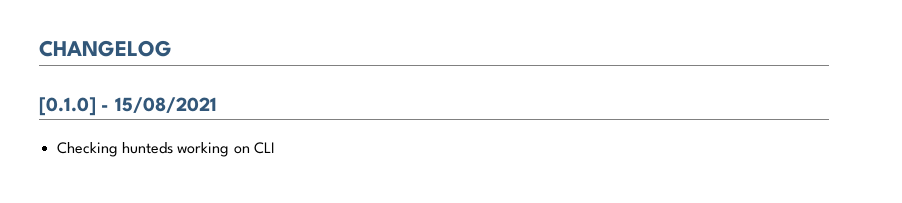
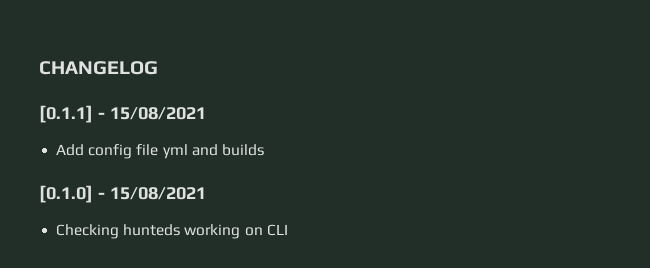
+ [0.1.1] - 15/08/2021
+ Add config file yml and builds

